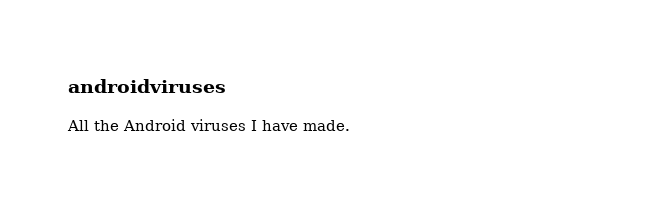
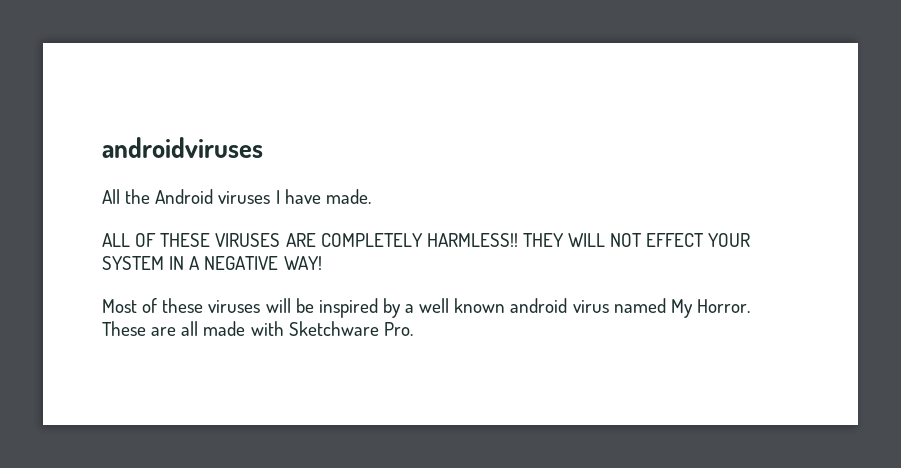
+ ALL OF THESE VIRUSES ARE COMPLETELY HARMLESS!! THEY WILL NOT EFFECT YOUR SYSTEM IN A NEGATIVE WAY!
+ Most of these viruses will be inspired by a well known android virus named My Horror. These are all made with Sketchware Pro.

